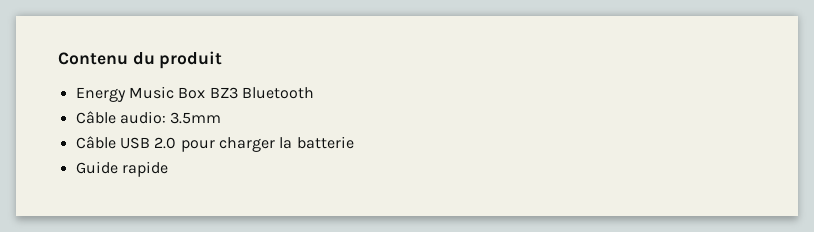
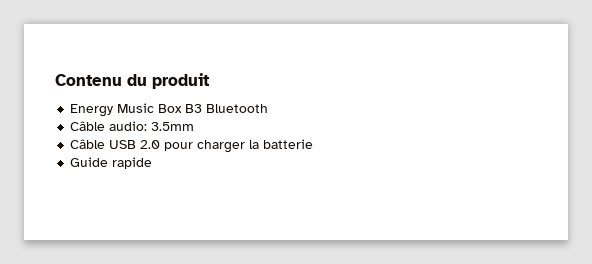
- Energy Music Box BZ3 Bluetooth
+ Energy Music Box B3 Bluetooth

